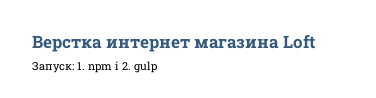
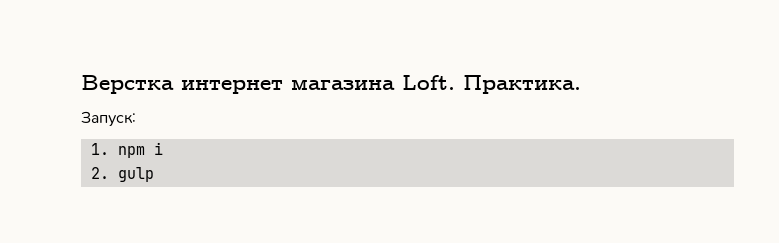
- Верстка интернет магазина Loft
+ Верстка интернет магазина Loft. Практика.
- Запуск: 1. npm i 2. gulp
+ Запуск:
+ 1. npm i
+ 2. gulp

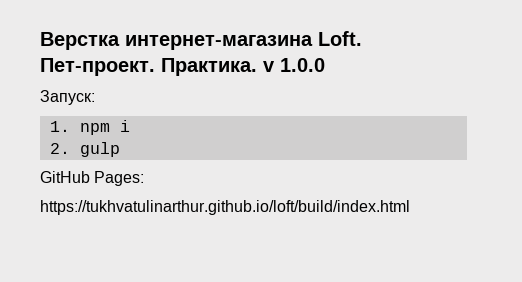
- Верстка интернет магазина Loft.
+ Верстка интернет-магазина Loft. Пет-проект.
- Практика.
+ Практика. v 1.0.0
+ GitHub Pages:
+ https://tukhvatulinarthur.github.io/loft/build/index.html

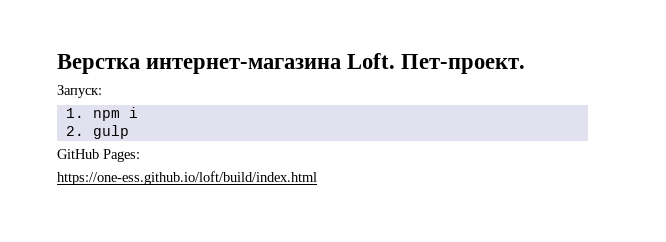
- Практика. v 1.0.0
- https://tukhvatulinarthur.github.io/loft/build/index.html
+ https://one-ess.github.io/loft/build/index.html

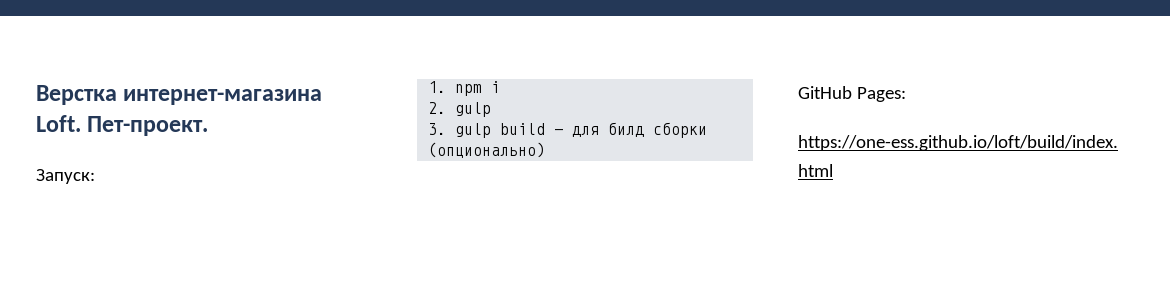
+ 3. gulp build - для билд сборки (опционально)

